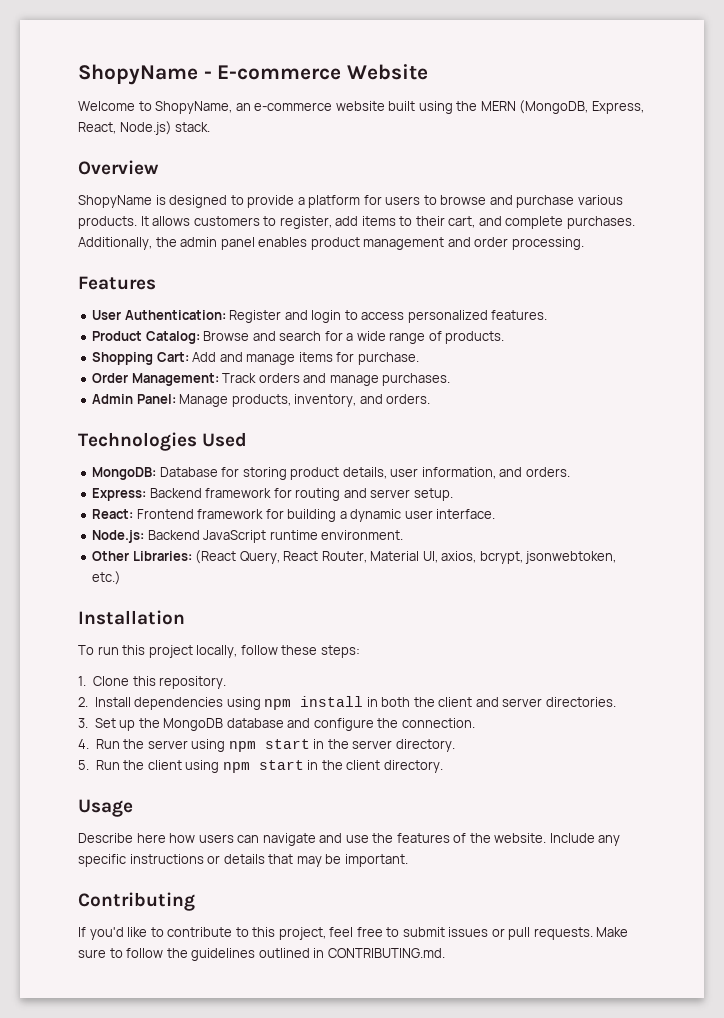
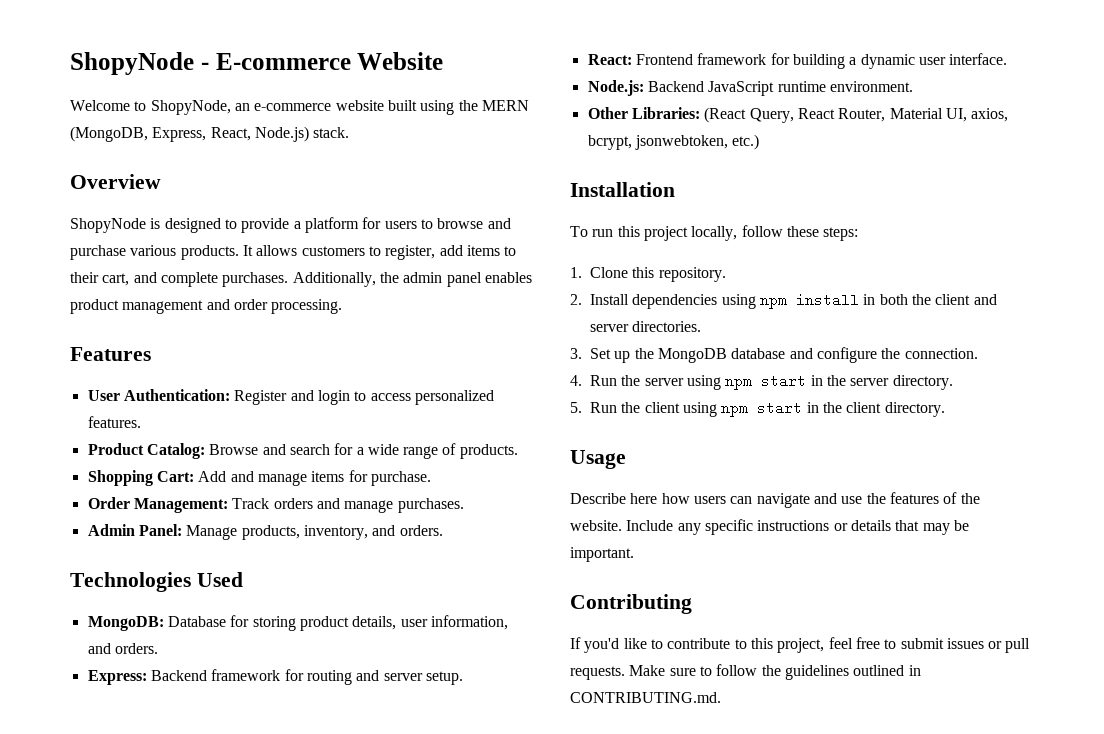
- ShopyName - E-commerce Website
+ ShopyNode - E-commerce Website
- Welcome to ShopyName, an e-commerce website built using the MERN (MongoDB, Express, React, Node.js) stack.
+ Welcome to ShopyNode, an e-commerce website built using the MERN (MongoDB, Express, React, Node.js) stack.
- ShopyName is designed to provide a platform for users to browse and purchase various products.
+ ShopyNode is designed to provide a platform for users to browse and purchase various products.

